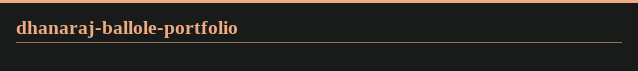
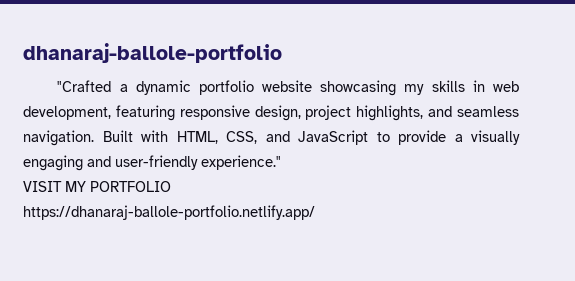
+ "Crafted a dynamic portfolio website showcasing my skills in web development, featuring responsive design, project highlights, and seamless navigation. Built with HTML, CSS, and JavaScript to provide a visually engaging and user-friendly experience."
+ VISIT MY PORTFOLIO
+ https://dhanaraj-ballole-portfolio.netlify.app/

